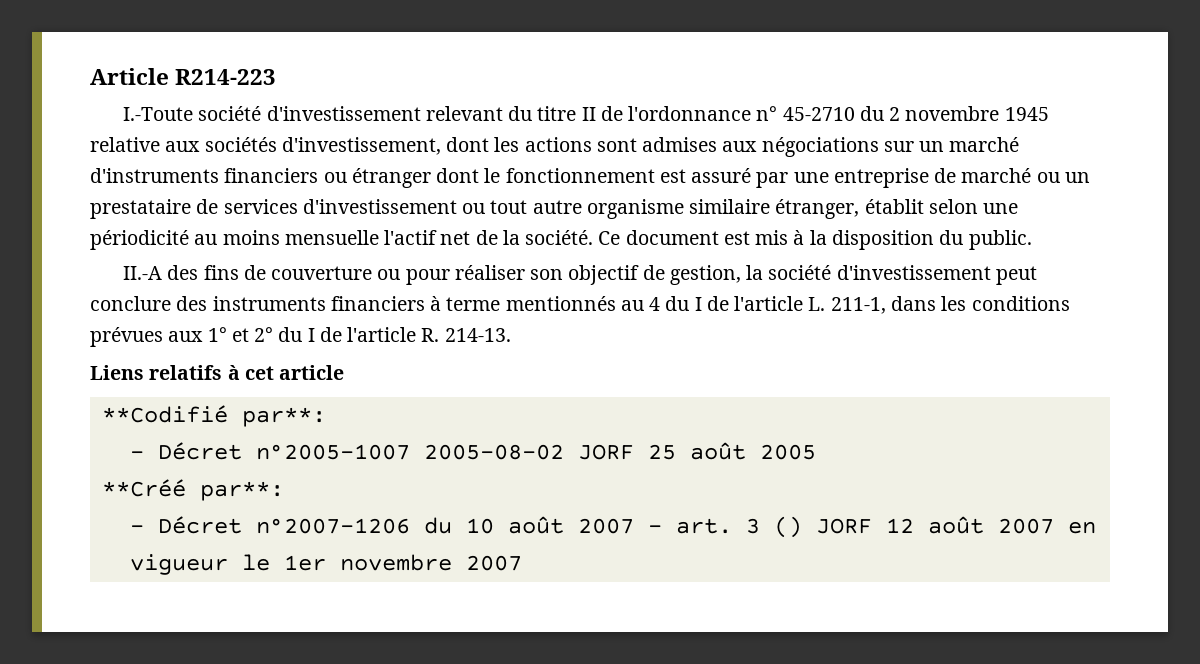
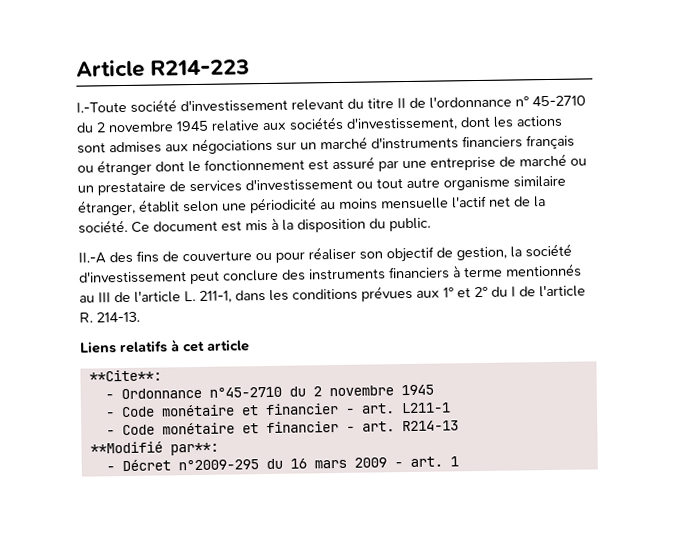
- I.-Toute société d'investissement relevant du titre II de l'ordonnance n° 45-2710 du 2 novembre 1945 relative aux sociétés d'investissement, dont les actions sont admises aux négociations sur un marché d'instruments financiers ou étranger dont le fonctionnement est assuré par une entreprise de marché ou un prestataire de services d'investissement ou tout autre organisme similaire étranger, établit selon une périodicité au moins mensuelle l'actif net de la société.
+ I.-Toute société d'investissement relevant du titre II de l'ordonnance n° 45-2710 du 2 novembre 1945 relative aux sociétés d'investissement, dont les actions sont admises aux négociations sur un marché d'instruments financiers français ou étranger dont le fonctionnement est assuré par une entreprise de marché ou un prestataire de services d'investissement ou tout autre organisme similaire étranger, établit selon une périodicité au moins mensuelle l'actif net de la société.
- II.-A des fins de couverture ou pour réaliser son objectif de gestion, la société d'investissement peut conclure des instruments financiers à terme mentionnés au 4 du I de l'article L. 211-1, dans les conditions prévues aux 1° et 2° du I de l'article R. 214-13.
+ II.-A des fins de couverture ou pour réaliser son objectif de gestion, la société d'investissement peut conclure des instruments financiers à terme mentionnés au III de l'article L. 211-1, dans les conditions prévues aux 1° et 2° du I de l'article R. 214-13.
- **Codifié par**:
- - Décret n°2005-1007 2005-08-02 JORF 25 août 2005
- **Créé par**:
- - Décret n°2007-1206 du 10 août 2007 - art. 3 () JORF 12 août 2007 en vigueur le 1er novembre 2007
+ **Cite**:
+ - Ordonnance n°45-2710 du 2 novembre 1945
+ - Code monétaire et financier - art. L211-1
+ - Code monétaire et financier - art. R214-13
+ **Modifié par**:
+ - Décret n°2009-295 du 16 mars 2009 - art. 1

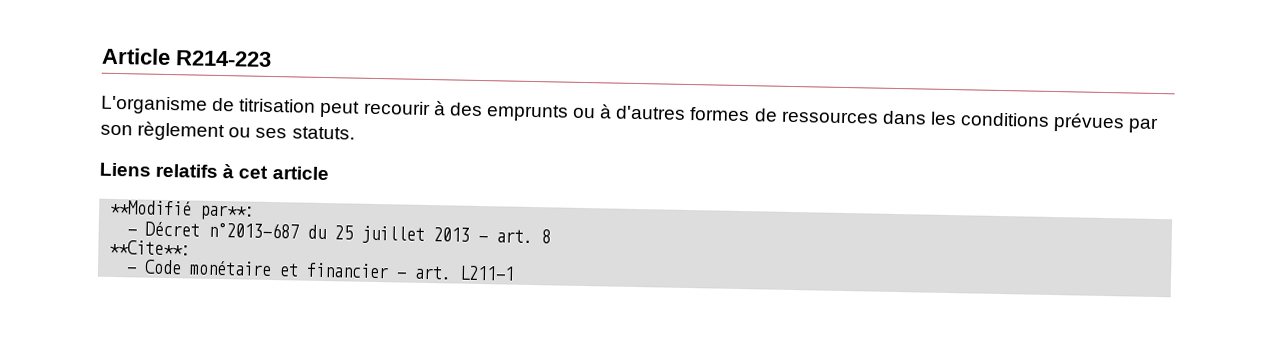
- I.-Toute société d'investissement relevant du titre II de l'ordonnance n° 45-2710 du 2 novembre 1945 relative aux sociétés d'investissement, dont les actions sont admises aux négociations sur un marché d'instruments financiers français ou étranger dont le fonctionnement est assuré par une entreprise de marché ou un prestataire de services d'investissement ou tout autre organisme similaire étranger, établit selon une périodicité au moins mensuelle l'actif net de la société. Ce document est mis à la disposition du public.
- II.-A des fins de couverture ou pour réaliser son objectif de gestion, la société d'investissement peut conclure des instruments financiers à terme mentionnés au III de l'article L. 211-1, dans les conditions prévues aux 1° et 2° du I de l'article R. 214-13.
+ L'organisme de titrisation peut recourir à des emprunts ou à d'autres formes de ressources dans les conditions prévues par son règlement ou ses statuts.
+ **Modifié par**:
+ - Décret n°2013-687 du 25 juillet 2013 - art. 8
  **Cite**:
- - Ordonnance n°45-2710 du 2 novembre 1945
- - Code monétaire et financier - art. R214-13
- **Modifié par**:
- - Décret n°2009-295 du 16 mars 2009 - art. 1

